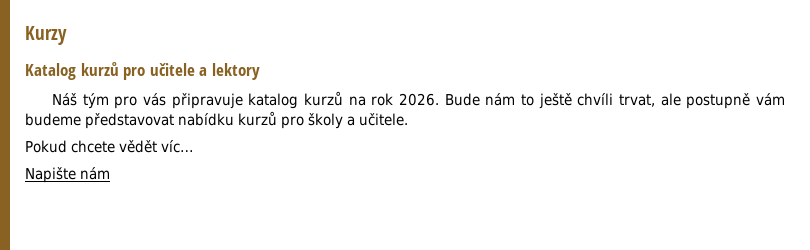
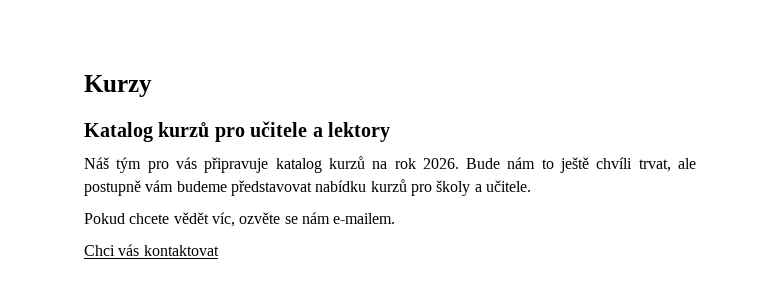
- Pokud chcete vědět víc…
- Napište nám
+ Pokud chcete vědět víc, ozvěte se nám e-mailem.
+ Chci vás kontaktovat

